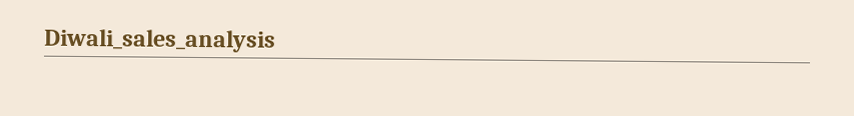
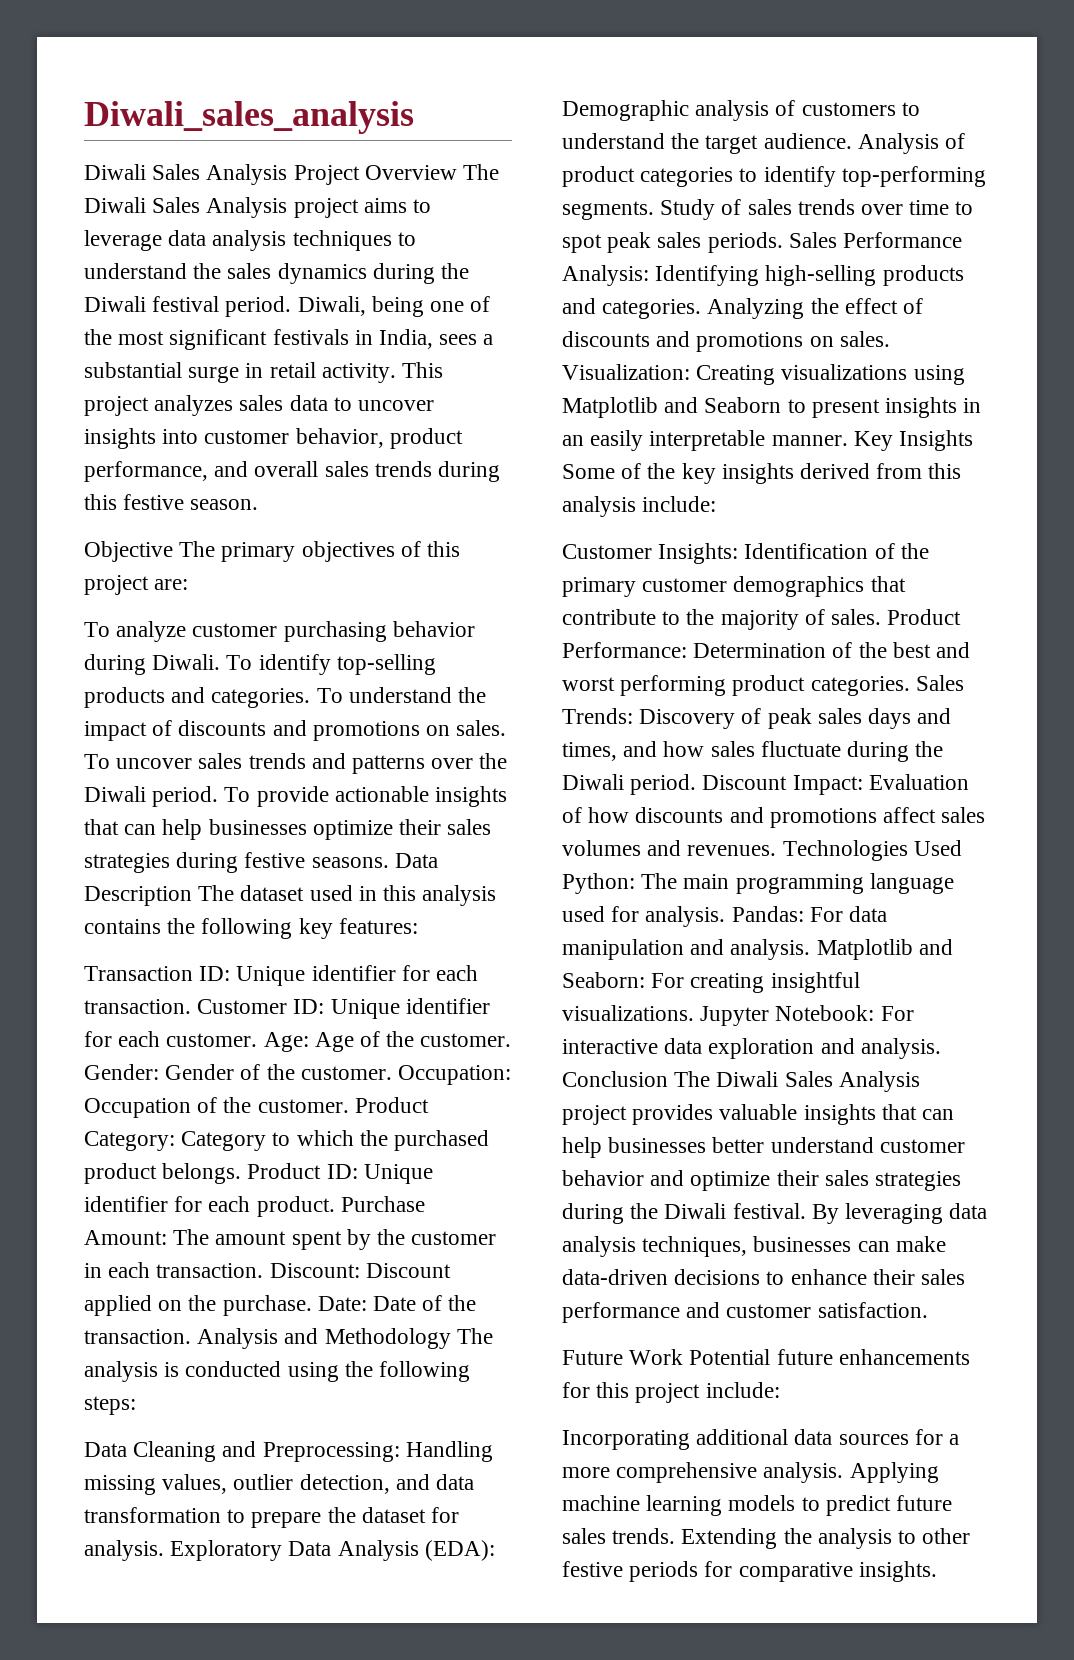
+ Diwali Sales Analysis Project Overview The Diwali Sales Analysis project aims to leverage data analysis techniques to understand the sales dynamics during the Diwali festival period. Diwali, being one of the most significant festivals in India, sees a substantial surge in retail activity. This project analyzes sales data to uncover insights into customer behavior, product performance, and overall sales trends during this festive season.
+ Objective The primary objectives of this project are:
+ To analyze customer purchasing behavior during Diwali. To identify top-selling products and categories. To understand the impact of discounts and promotions on sales. To uncover sales trends and patterns over the Diwali period. To provide actionable insights that can help businesses optimize their sales strategies during festive seasons. Data Description The dataset used in this analysis contains the following key features:
+ Transaction ID: Unique identifier for each transaction. Customer ID: Unique identifier for each customer. Age: Age of the customer. Gender: Gender of the customer. Occupation: Occupation of the customer. Product Category: Category to which the purchased product belongs. Product ID: Unique identifier for each product. Purchase Amount: The amount spent by the customer in each transaction. Discount: Discount applied on the purchase. Date: Date of the transaction. Analysis and Methodology The analysis is conducted using the following steps:
+ Data Cleaning and Preprocessing: Handling missing values, outlier detection, and data transformation to prepare the dataset for analysis. Exploratory Data Analysis (EDA): Demographic analysis of customers to understand the target audience. Analysis of product categories to identify top-performing segments. Study of sales trends over time to spot peak sales periods. Sales Performance Analysis: Identifying high-selling products and categories. Analyzing the effect of discounts and promotions on sales. Visualization: Creating visualizations using Matplotlib and Seaborn to present insights in an easily interpretable manner. Key Insights Some of the key insights derived from this analysis include:
+ Customer Insights: Identification of the primary customer demographics that contribute to the majority of sales. Product Performance: Determination of the best and worst performing product categories. Sales Trends: Discovery of peak sales days and times, and how sales fluctuate during the Diwali period. Discount Impact: Evaluation of how discounts and promotions affect sales volumes and revenues. Technologies Used Python: The main programming language used for analysis. Pandas: For data manipulation and analysis. Matplotlib and Seaborn: For creating insightful visualizations. Jupyter Notebook: For interactive data exploration and analysis. Conclusion The Diwali Sales Analysis project provides valuable insights that can help businesses better understand customer behavior and optimize their sales strategies during the Diwali festival. By leveraging data analysis techniques, businesses can make data-driven decisions to enhance their sales performance and customer satisfaction.
+ Future Work Potential future enhancements for this project include:
+ Incorporating additional data sources for a more comprehensive analysis. Applying machine learning models to predict future sales trends. Extending the analysis to other festive periods for comparative insights.

